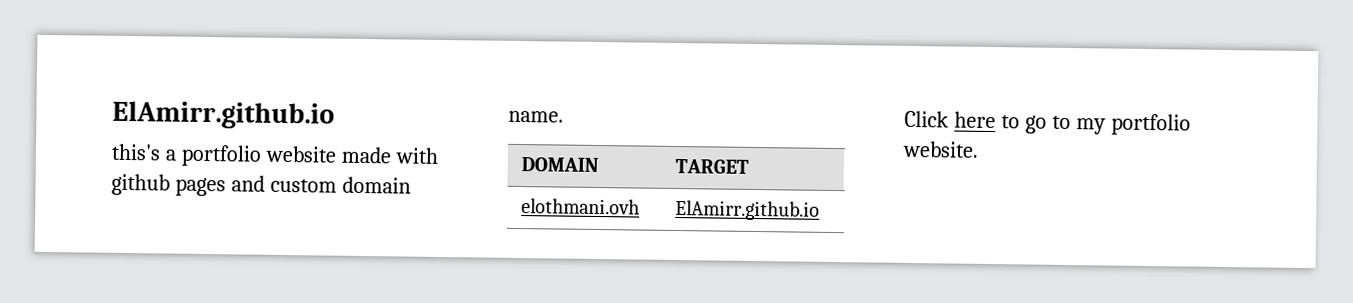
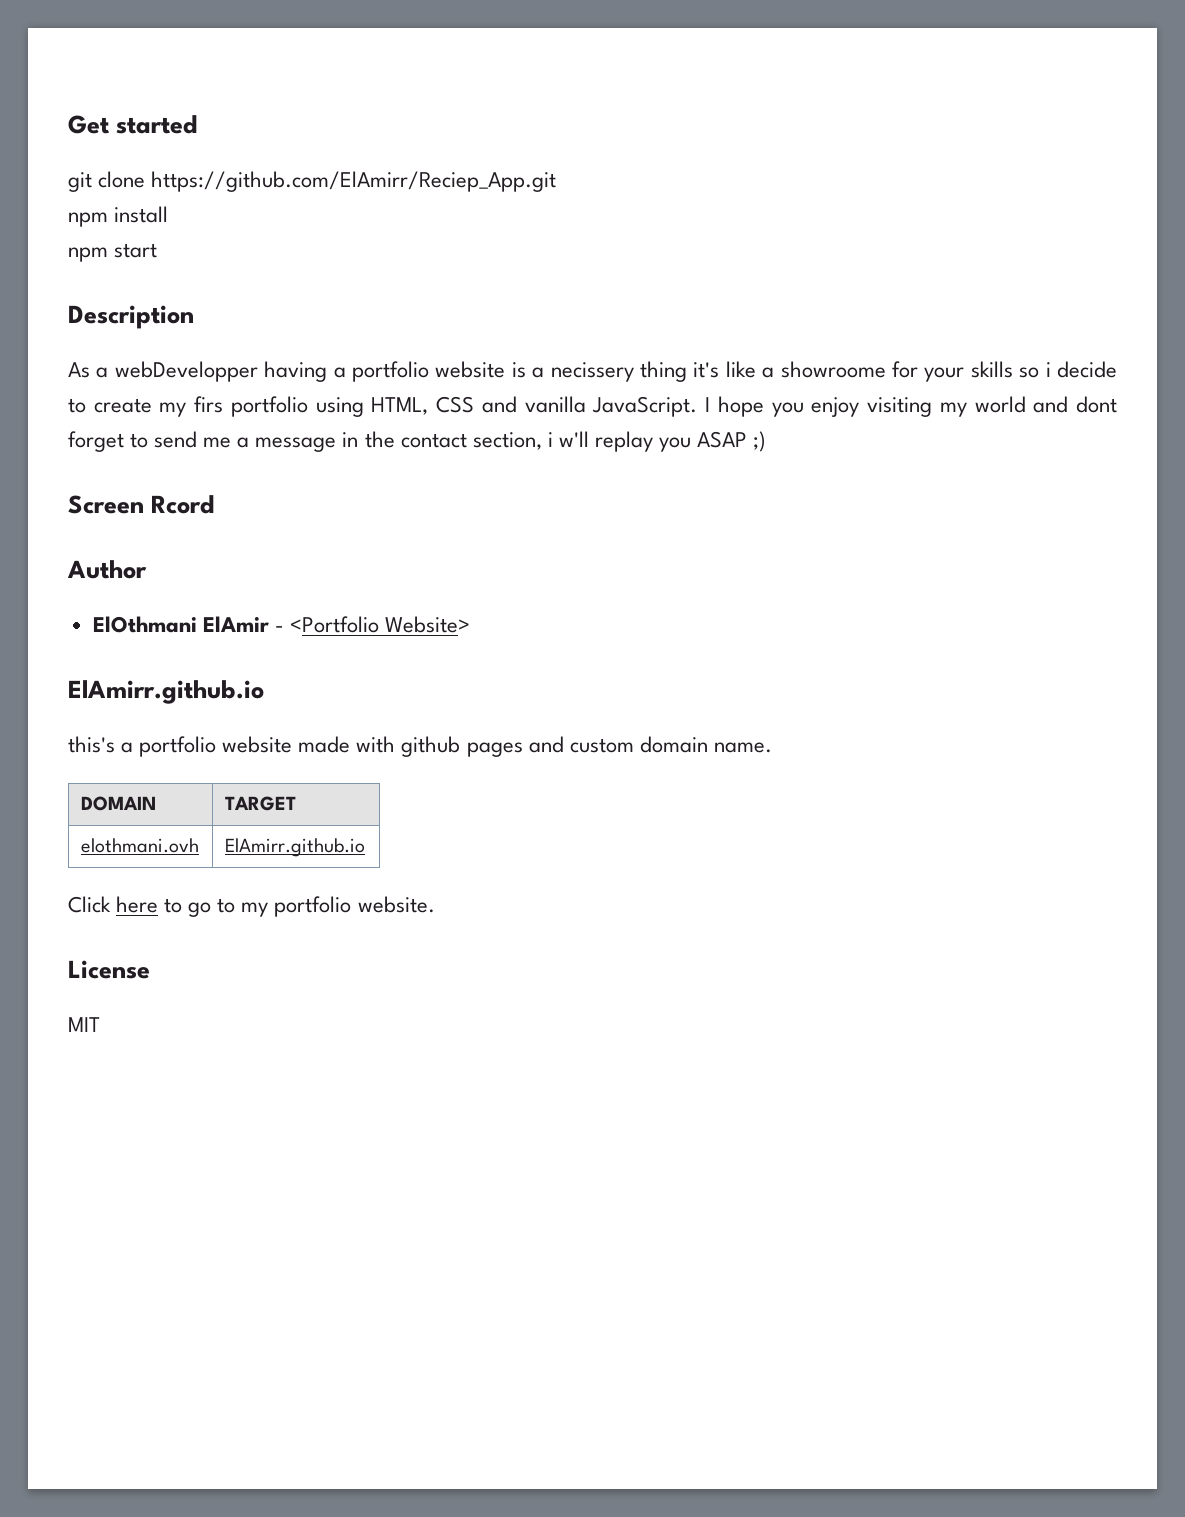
+ Get started
+ git clone https://github.com/ElAmirr/Reciep_App.git
+ npm install
+ npm start
+ Description
+ As a webDevelopper having a portfolio website is a necissery thing it's like a showroome for your skills so i decide to create my firs portfolio using HTML, CSS and vanilla JavaScript. I hope you enjoy visiting my world and dont forget to send me a message in the contact section, i w'll replay you ASAP ;)
+ Screen Rcord
+ Author
+ ElOthmani ElAmir - <Portfolio Website>
+ License
+ MIT

